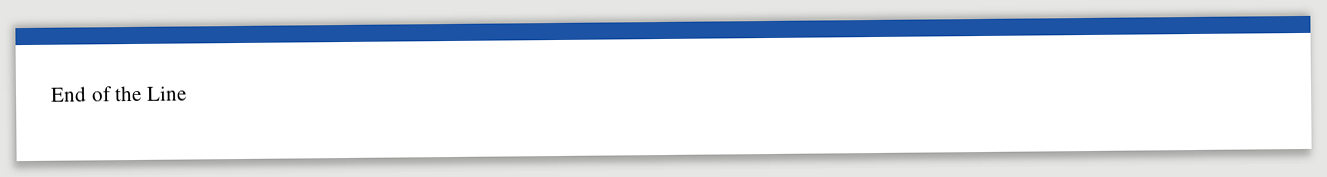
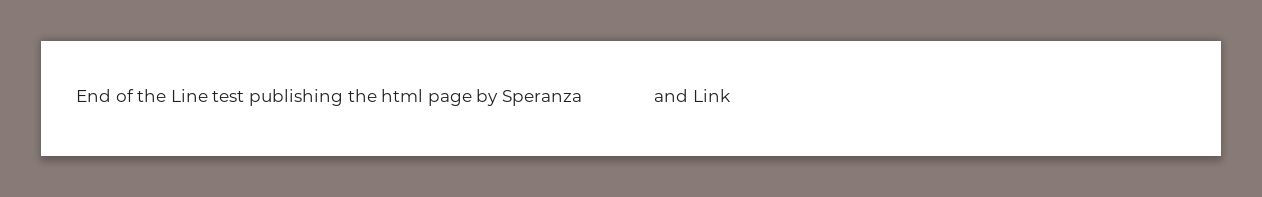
- End of the Line
+ End of the Line test publishing the html page by Speranza and Link

